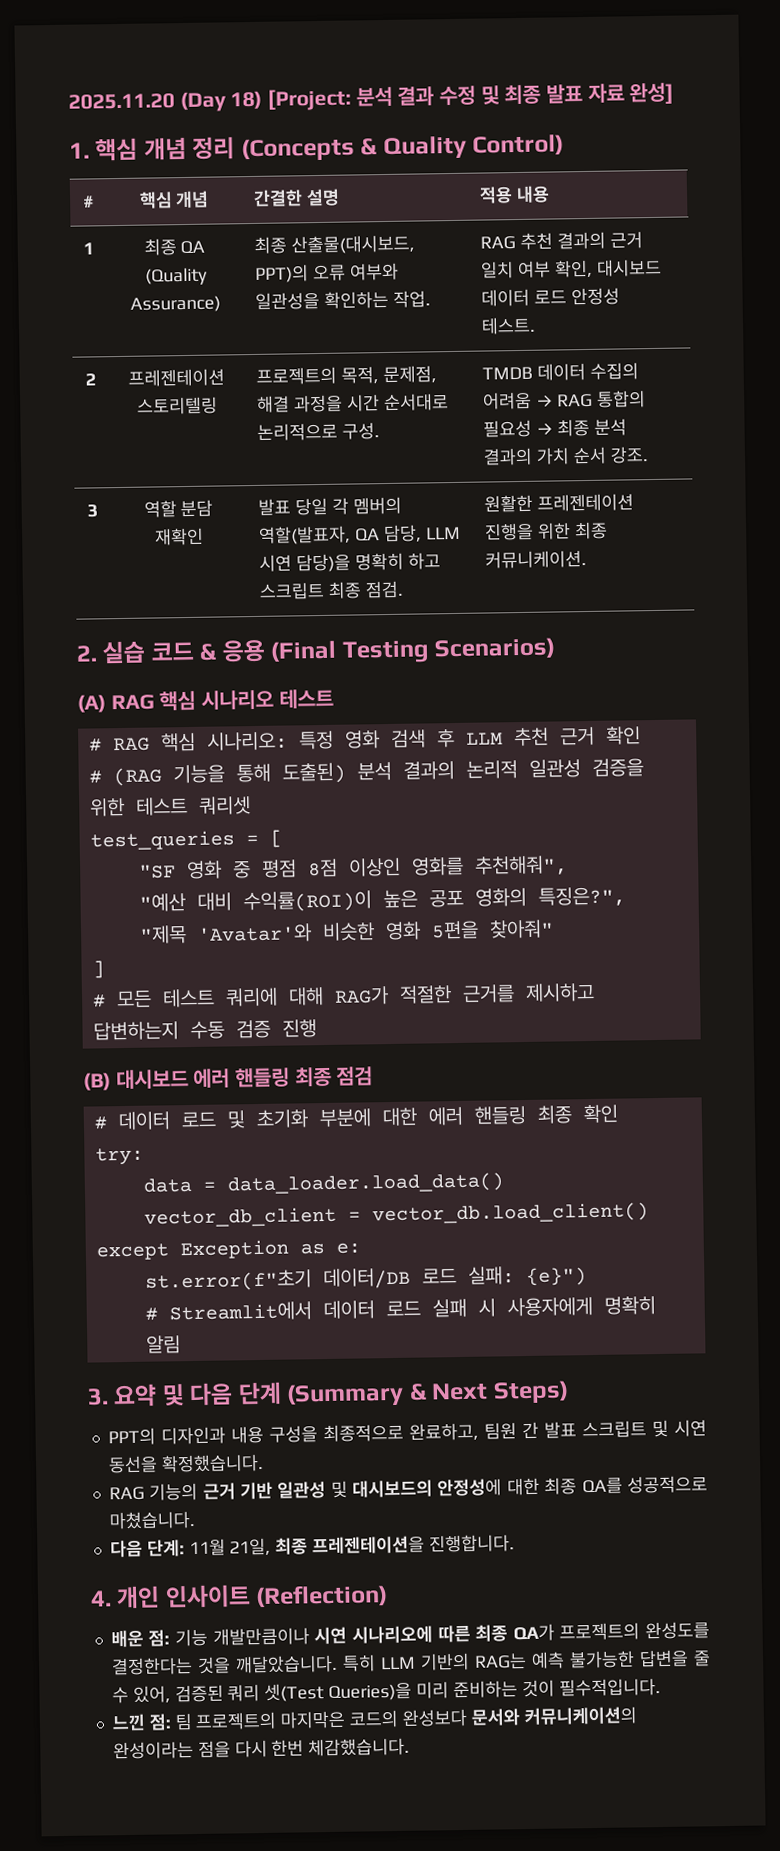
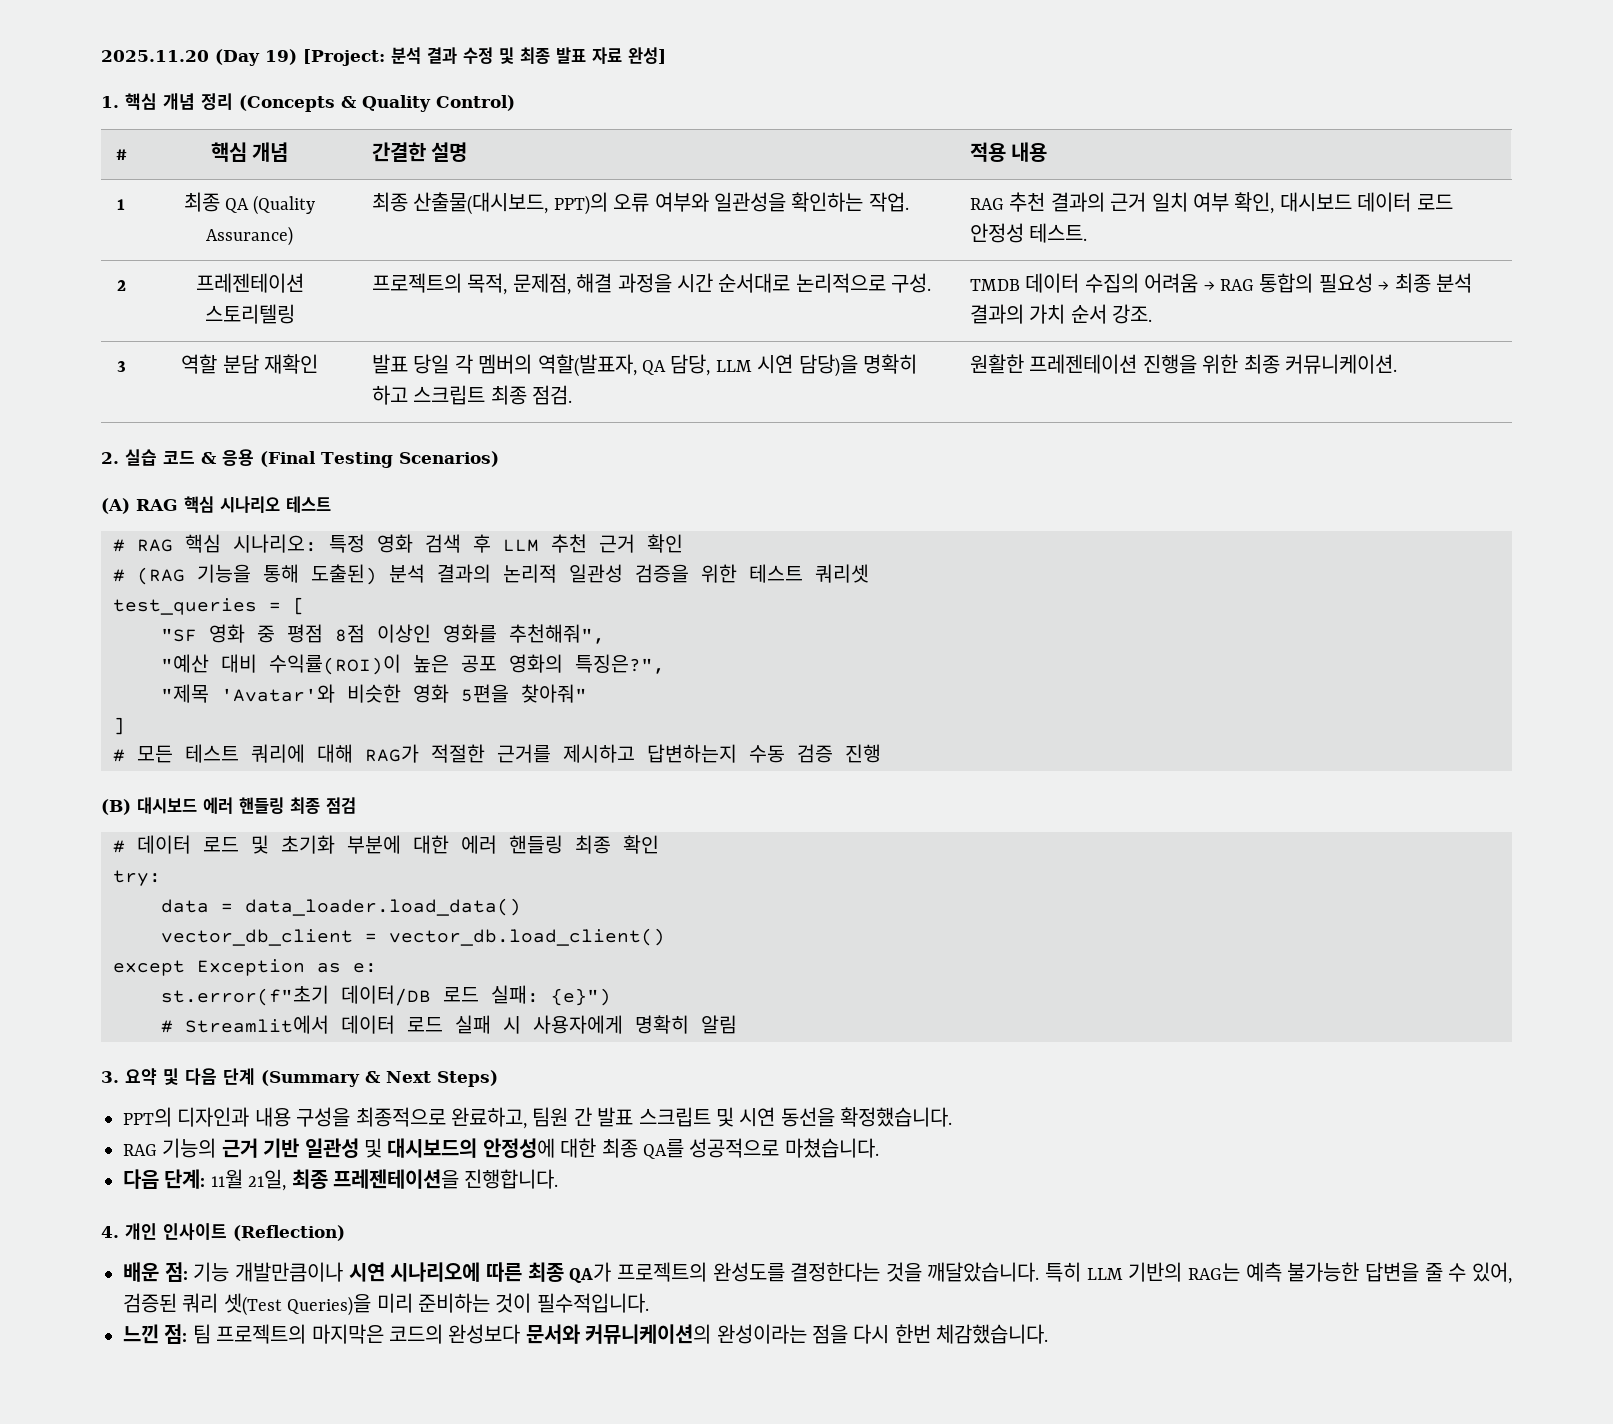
- 2025.11.20 (Day 18) [Project: 분석 결과 수정 및 최종 발표 자료 완성]
+ 2025.11.20 (Day 19) [Project: 분석 결과 수정 및 최종 발표 자료 완성]

